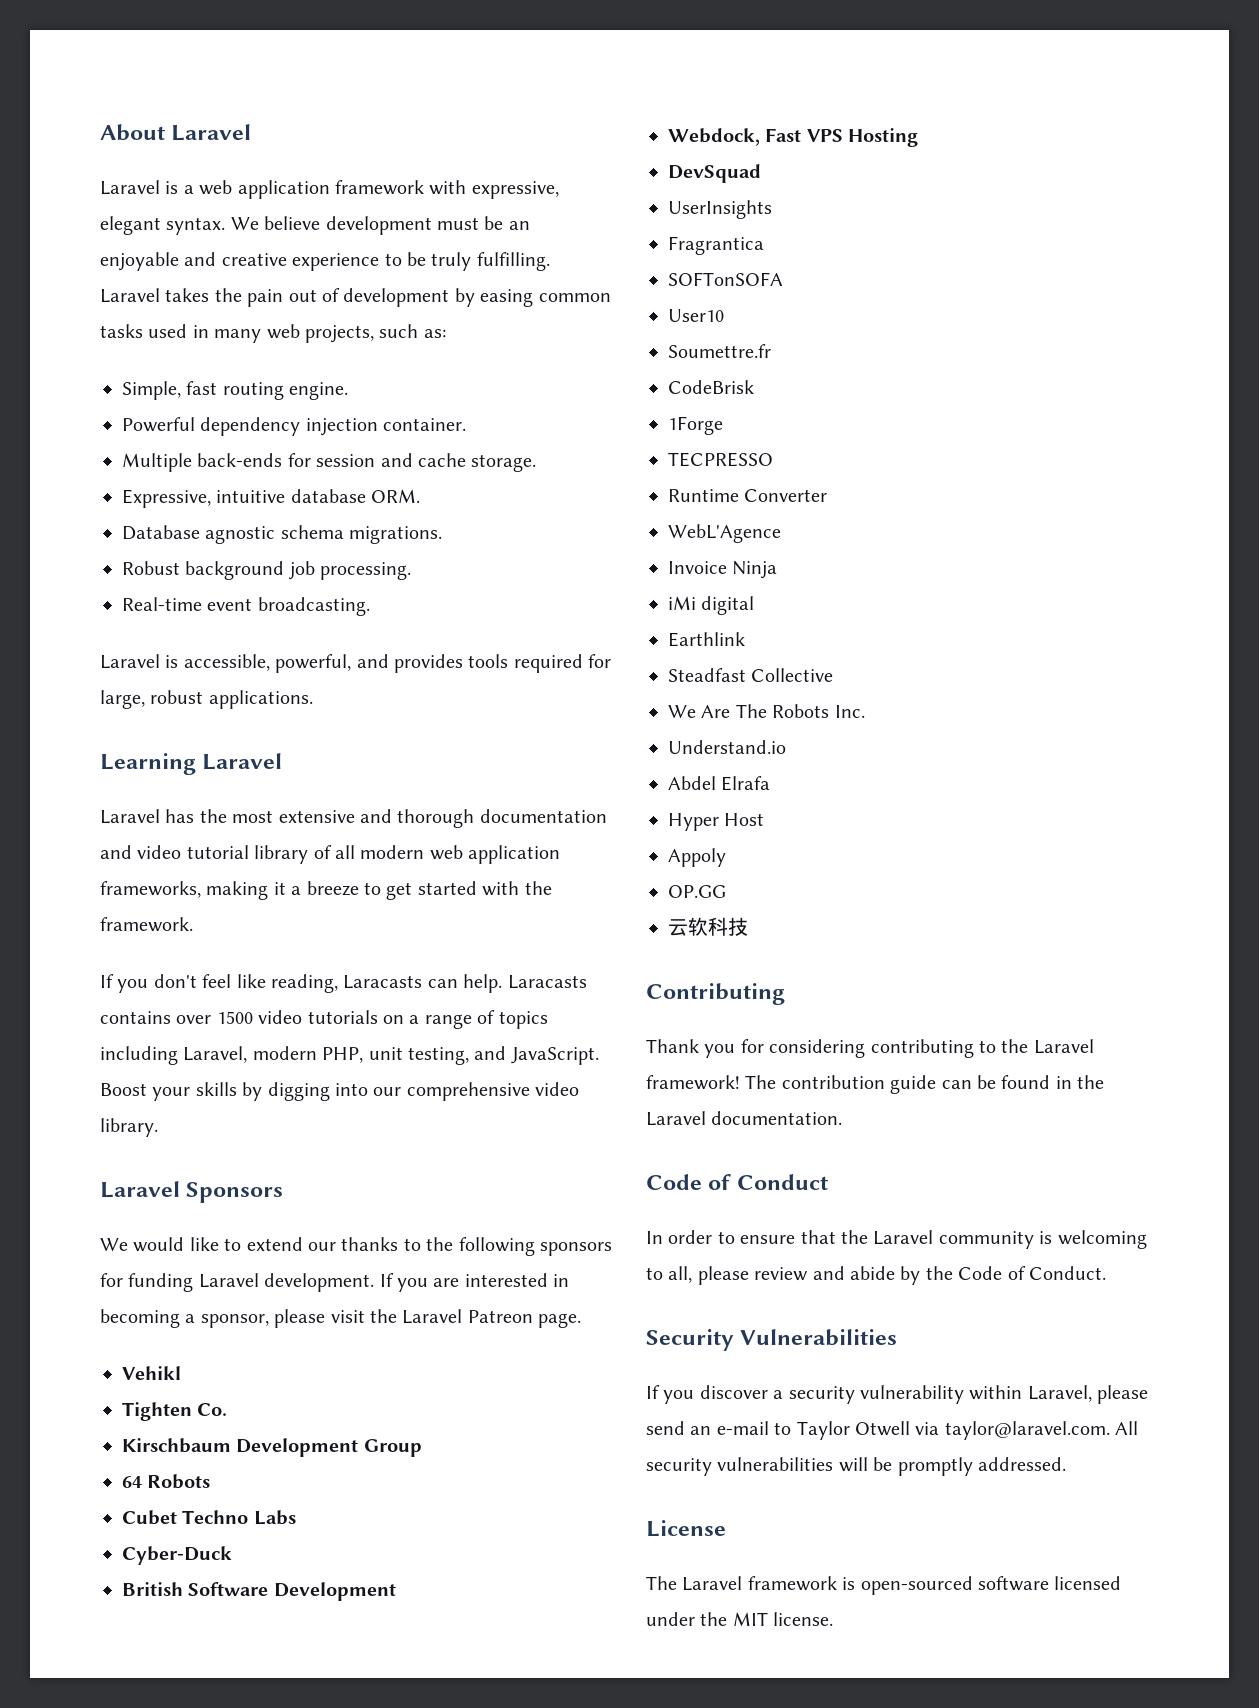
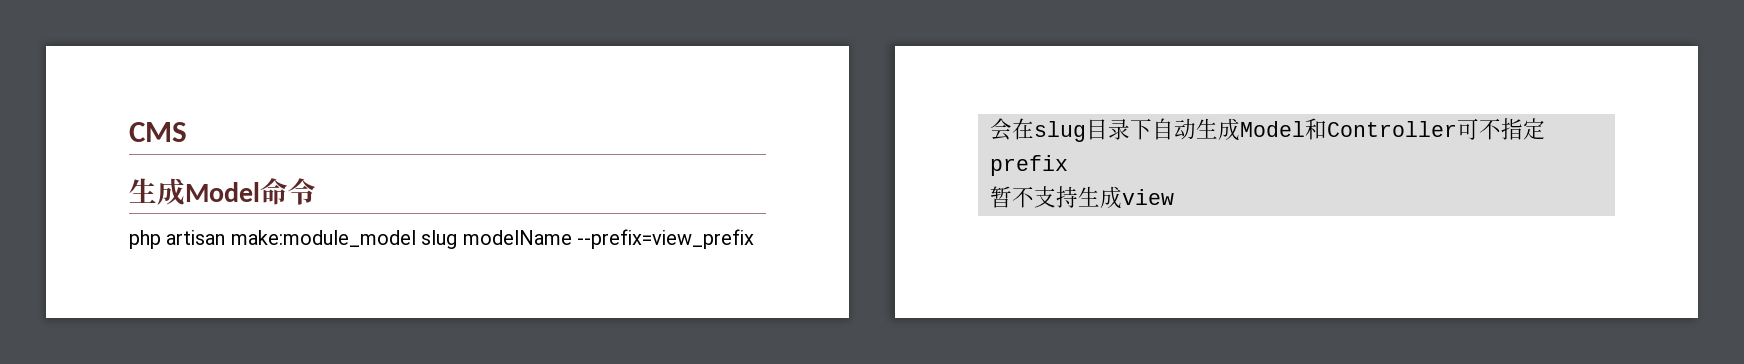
- About Laravel
- Laravel is a web application framework with expressive, elegant syntax. We believe development must be an enjoyable and creative experience to be truly fulfilling. Laravel takes the pain out of development by easing common tasks used in many web projects, such as:
- Simple, fast routing engine.
- Powerful dependency injection container.
- Multiple back-ends for session and cache storage.
- Expressive, intuitive database ORM.
- Database agnostic schema migrations.
- Robust background job processing.
- Real-time event broadcasting.
- Laravel is accessible, powerful, and provides tools required for large, robust applications.
- Learning Laravel
- Laravel has the most extensive and thorough documentation and video tutorial library of all modern web application frameworks, making it a breeze to get started with the framework.
- If you don't feel like reading, Laracasts can help. Laracasts contains over 1500 video tutorials on a range of topics including Laravel, modern PHP, unit testing, and JavaScript. Boost your skills by digging into our comprehensive video library.
- Laravel Sponsors
- We would like to extend our thanks to the following sponsors for funding Laravel development. If you are interested in becoming a sponsor, please visit the Laravel Patreon page.
- Vehikl
- Tighten Co.
- Kirschbaum Development Group
- 64 Robots
- Cubet Techno Labs
- Cyber-Duck
- British Software Development
- Webdock, Fast VPS Hosting
- DevSquad
- UserInsights
- Fragrantica
- SOFTonSOFA
- User10
- Soumettre.fr
- CodeBrisk
- 1Forge
- TECPRESSO
- Runtime Converter
- WebL'Agence
- Invoice Ninja
- iMi digital
- Earthlink
- Steadfast Collective
- We Are The Robots Inc.
- Understand.io
- Abdel Elrafa
- Hyper Host
- Appoly
- OP.GG
- 云软科技
- Contributing
- Thank you for considering contributing to the Laravel framework! The contribution guide can be found in the Laravel documentation.
- Code of Conduct
- In order to ensure that the Laravel community is welcoming to all, please review and abide by the Code of Conduct.
- Security Vulnerabilities
- If you discover a security vulnerability within Laravel, please send an e-mail to Taylor Otwell via taylor@laravel.com. All security vulnerabilities will be promptly addressed.
- License
- The Laravel framework is open-sourced software licensed under the MIT license.
+ CMS
+ 生成Model命令
+ php artisan make:module_model slug modelName --prefix=view_prefix
+ 会在slug目录下自动生成Model和Controller可不指定prefix
+ 暂不支持生成view

